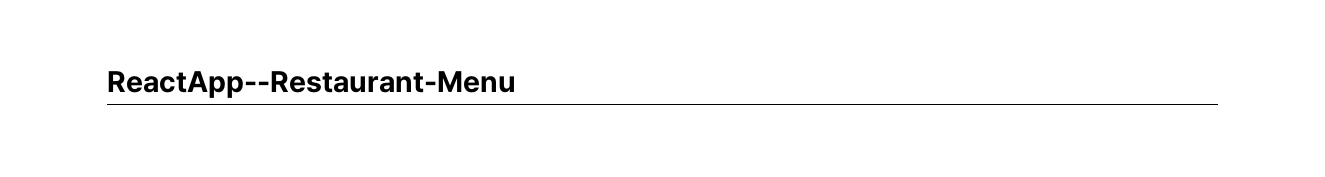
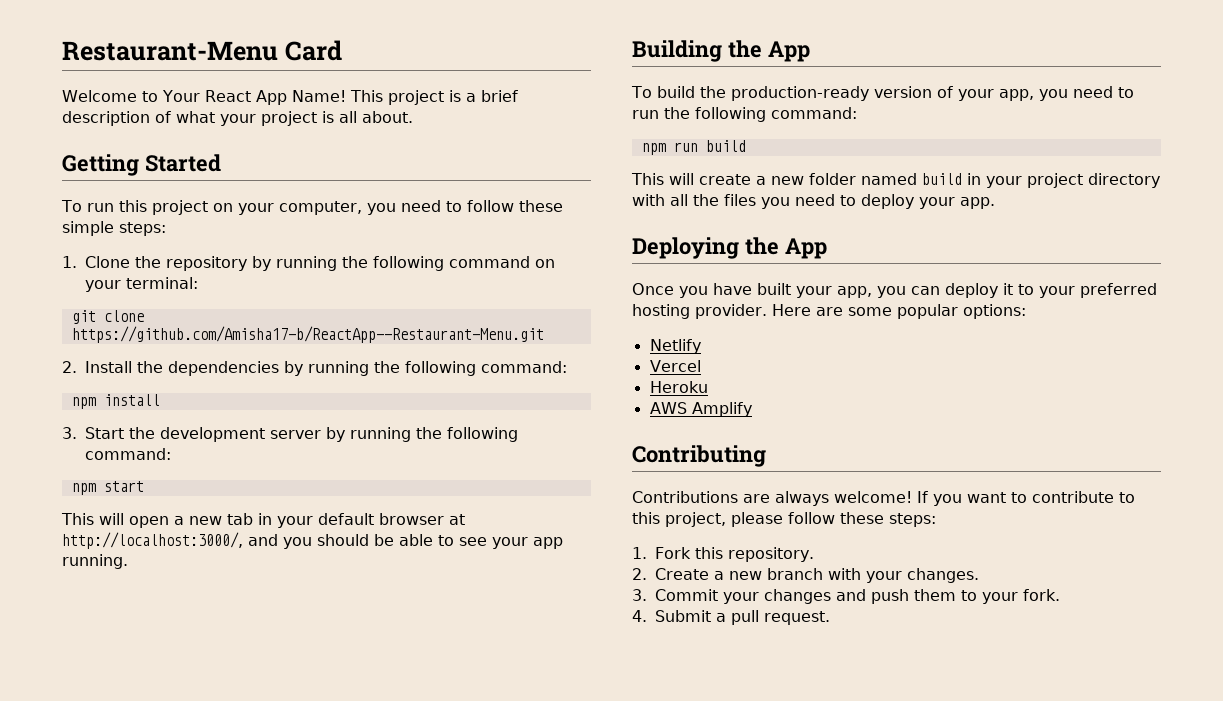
- ReactApp--Restaurant-Menu
+ Restaurant-Menu Card
+ Welcome to Your React App Name! This project is a brief description of what your project is all about.
+ Getting Started
+ To run this project on your computer, you need to follow these simple steps:
+ 1. Clone the repository by running the following command on your terminal:
+ git clone https://github.com/Amisha17-b/ReactApp--Restaurant-Menu.git
+ 2. Install the dependencies by running the following command:
+ npm install
+ 3. Start the development server by running the following command:
+ npm start
+ This will open a new tab in your default browser at http://localhost:3000/, and you should be able to see your app running.
+ Building the App
+ To build the production-ready version of your app, you need to run the following command:
+ npm run build
+ This will create a new folder named build in your project directory with all the files you need to deploy your app.
+ Deploying the App
+ Once you have built your app, you can deploy it to your preferred hosting provider. Here are some popular options:
+ Netlify
+ Vercel
+ Heroku
+ AWS Amplify
+ Contributing
+ Contributions are always welcome! If you want to contribute to this project, please follow these steps:
+ 1. Fork this repository.
+ 2. Create a new branch with your changes.
+ 3. Commit your changes and push them to your fork.
+ 4. Submit a pull request.

